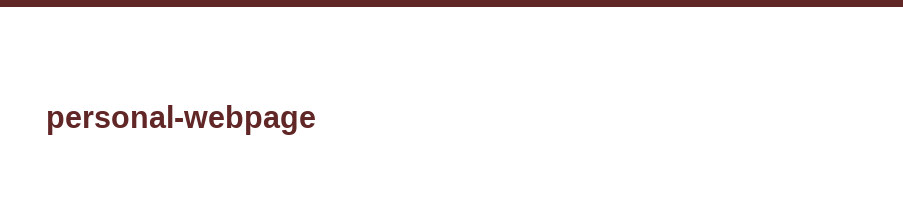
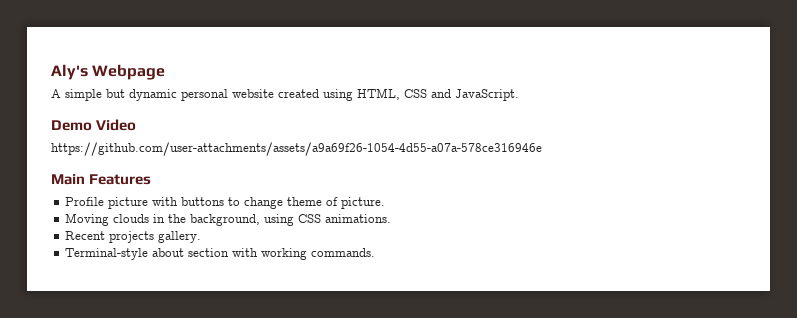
- personal-webpage
+ Aly's Webpage
+ A simple but dynamic personal website created using HTML, CSS and JavaScript.
+ Demo Video
+ https://github.com/user-attachments/assets/a9a69f26-1054-4d55-a07a-578ce316946e
+ Main Features
+ Profile picture with buttons to change theme of picture.
+ Moving clouds in the background, using CSS animations.
+ Recent projects gallery.
+ Terminal-style about section with working commands.

